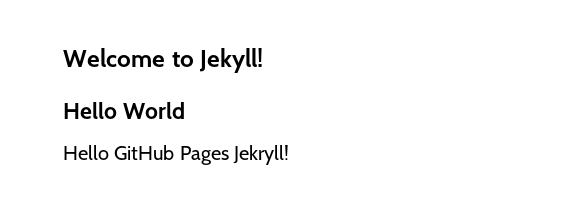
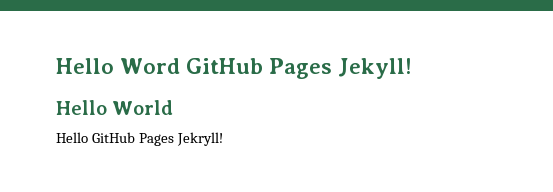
- Welcome to Jekyll!
+ Hello Word GitHub Pages Jekyll!

